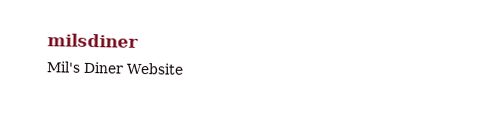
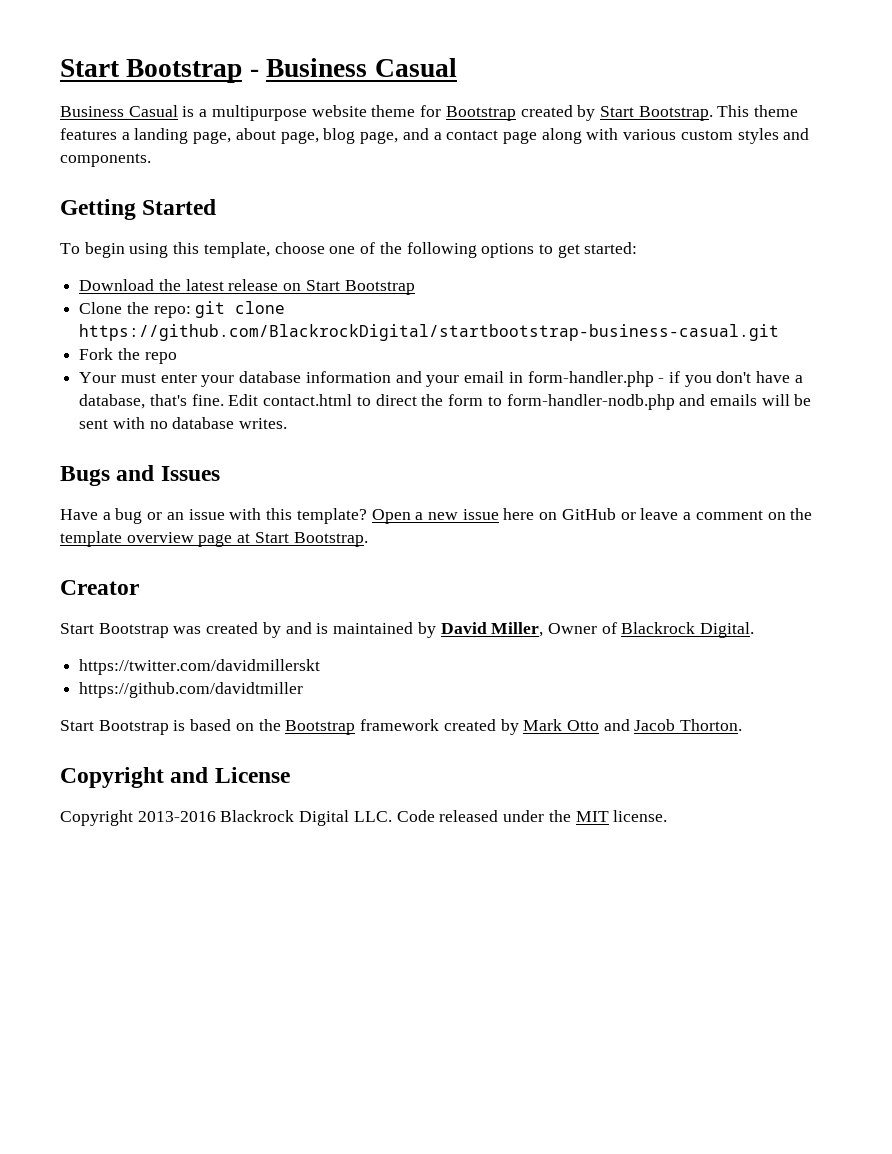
- milsdiner
- Mil's Diner Website
+ Start Bootstrap - Business Casual
+ Business Casual is a multipurpose website theme for Bootstrap created by Start Bootstrap. This theme features a landing page, about page, blog page, and a contact page along with various custom styles and components.
+ Getting Started
+ To begin using this template, choose one of the following options to get started:
+ Download the latest release on Start Bootstrap
+ Clone the repo: git clone https://github.com/BlackrockDigital/startbootstrap-business-casual.git
+ Fork the repo
+ Your must enter your database information and your email in form-handler.php - if you don't have a database, that's fine. Edit contact.html to direct the form to form-handler-nodb.php and emails will be sent with no database writes.
+ Bugs and Issues
+ Have a bug or an issue with this template? Open a new issue here on GitHub or leave a comment on the template overview page at Start Bootstrap.
+ Creator
+ Start Bootstrap was created by and is maintained by David Miller, Owner of Blackrock Digital.
+ https://twitter.com/davidmillerskt
+ https://github.com/davidtmiller
+ Start Bootstrap is based on the Bootstrap framework created by Mark Otto and Jacob Thorton.
+ Copyright and License
+ Copyright 2013-2016 Blackrock Digital LLC. Code released under the MIT license.

